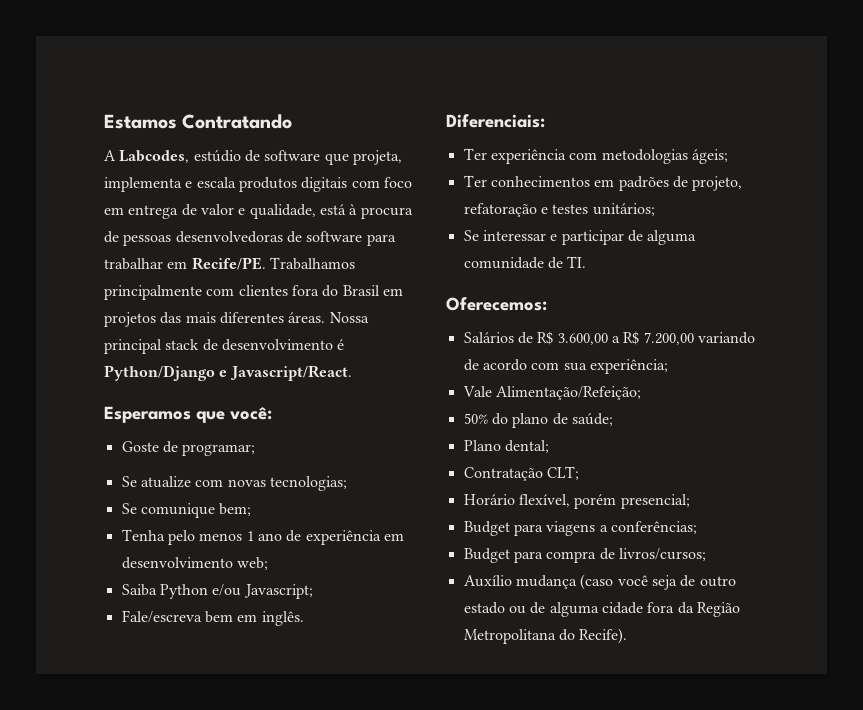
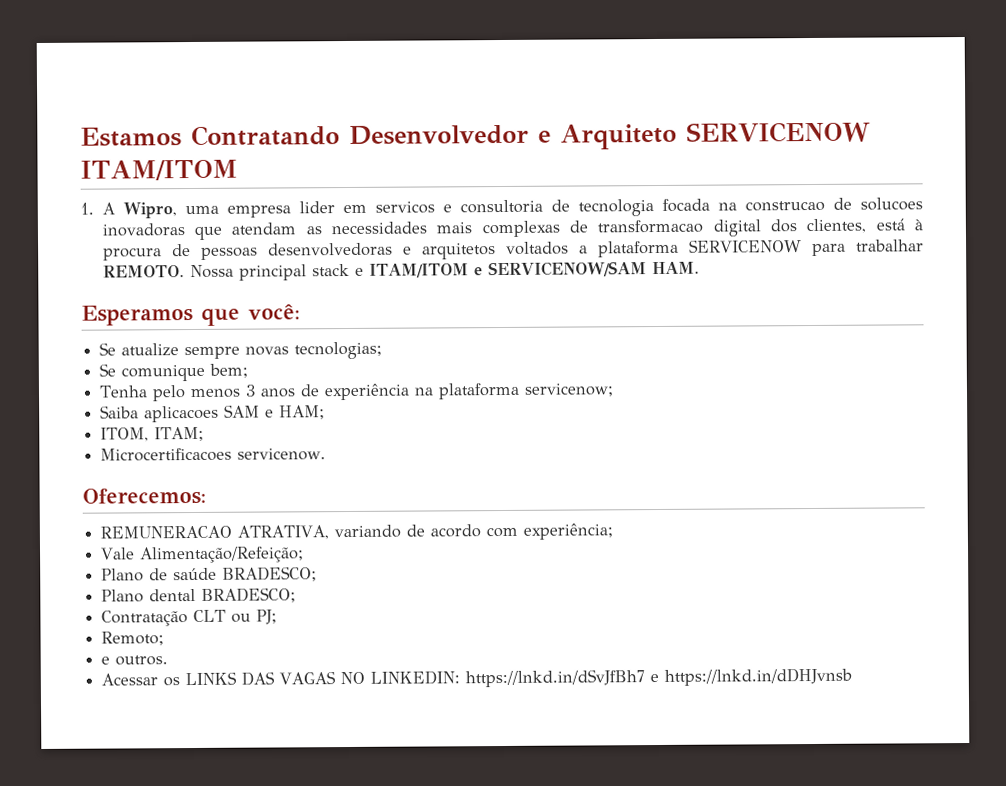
- Estamos Contratando
- A Labcodes, estúdio de software que projeta, implementa e escala produtos digitais com foco em entrega de valor e qualidade, está à procura de pessoas desenvolvedoras de software para trabalhar em Recife/PE. Trabalhamos principalmente com clientes fora do Brasil em projetos das mais diferentes áreas. Nossa principal stack de desenvolvimento é Python/Django e Javascript/React.
+ Estamos Contratando Desenvolvedor e Arquiteto SERVICENOW ITAM/ITOM
+ 1. A Wipro, uma empresa lider em servicos e consultoria de tecnologia focada na construcao de solucoes inovadoras que atendam as necessidades mais complexas de transformacao digital dos clientes, está à procura de pessoas desenvolvedoras e arquitetos voltados a plataforma SERVICENOW para trabalhar REMOTO. Nossa principal stack e ITAM/ITOM e SERVICENOW/SAM HAM.
- Goste de programar;
- Se atualize com novas tecnologias;
+ Se atualize sempre novas tecnologias;
- Tenha pelo menos 1 ano de experiência em desenvolvimento web;
- Saiba Python e/ou Javascript;
- Fale/escreva bem em inglês.
- Diferenciais:
- Ter experiência com metodologias ágeis;
- Ter conhecimentos em padrões de projeto, refatoração e testes unitários;
- Se interessar e participar de alguma comunidade de TI.
+ Tenha pelo menos 3 anos de experiência na plataforma servicenow;
+ Saiba aplicacoes SAM e HAM;
+ ITOM, ITAM;
+ Microcertificacoes servicenow.
  Oferecemos:
- Salários de R$ 3.600,00 a R$ 7.200,00 variando de acordo com sua experiência;
+ REMUNERACAO ATRATIVA, variando de acordo com experiência;
- 50% do plano de saúde;
- Plano dental;
+ Plano de saúde BRADESCO;
+ Plano dental BRADESCO;
- Contratação CLT;
- Horário flexível, porém presencial;
- Budget para viagens a conferências;
- Budget para compra de livros/cursos;
- Auxílio mudança (caso você seja de outro estado ou de alguma cidade fora da Região Metropolitana do Recife).
+ Contratação CLT ou PJ;
+ Remoto;
+ e outros.
+ Acessar os LINKS DAS VAGAS NO LINKEDIN: https://lnkd.in/dSvJfBh7 e https://lnkd.in/dDHJvnsb

